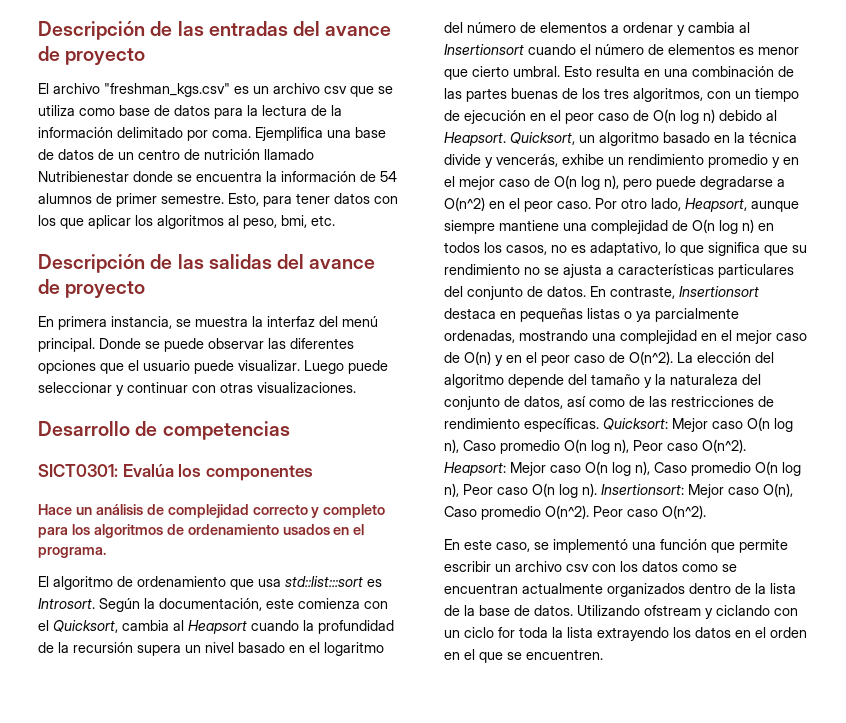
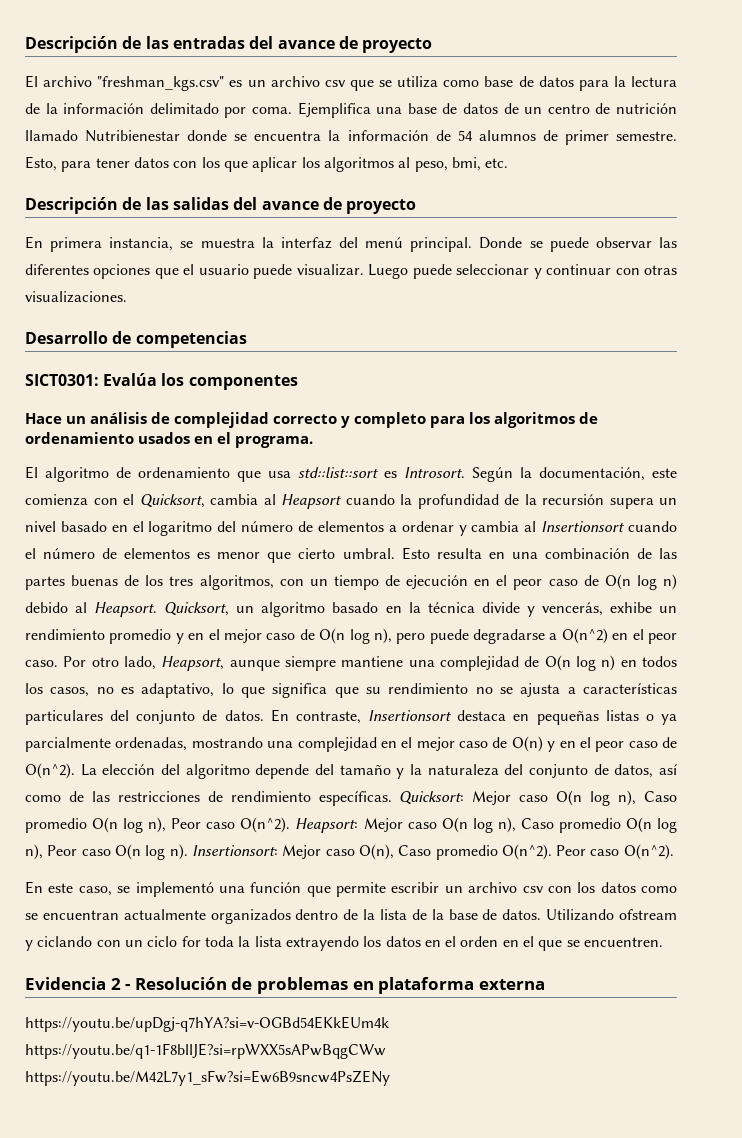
- El algoritmo de ordenamiento que usa std::list:::sort es Introsort.
+ El algoritmo de ordenamiento que usa std::list::sort es Introsort.
+ Evidencia 2 - Resolución de problemas en plataforma externa
+ https://youtu.be/upDgj-q7hYA?si=v-OGBd54EKkEUm4k https://youtu.be/q1-1F8bllJE?si=rpWXX5sAPwBqgCWw https://youtu.be/M42L7y1_sFw?si=Ew6B9sncw4PsZENy

